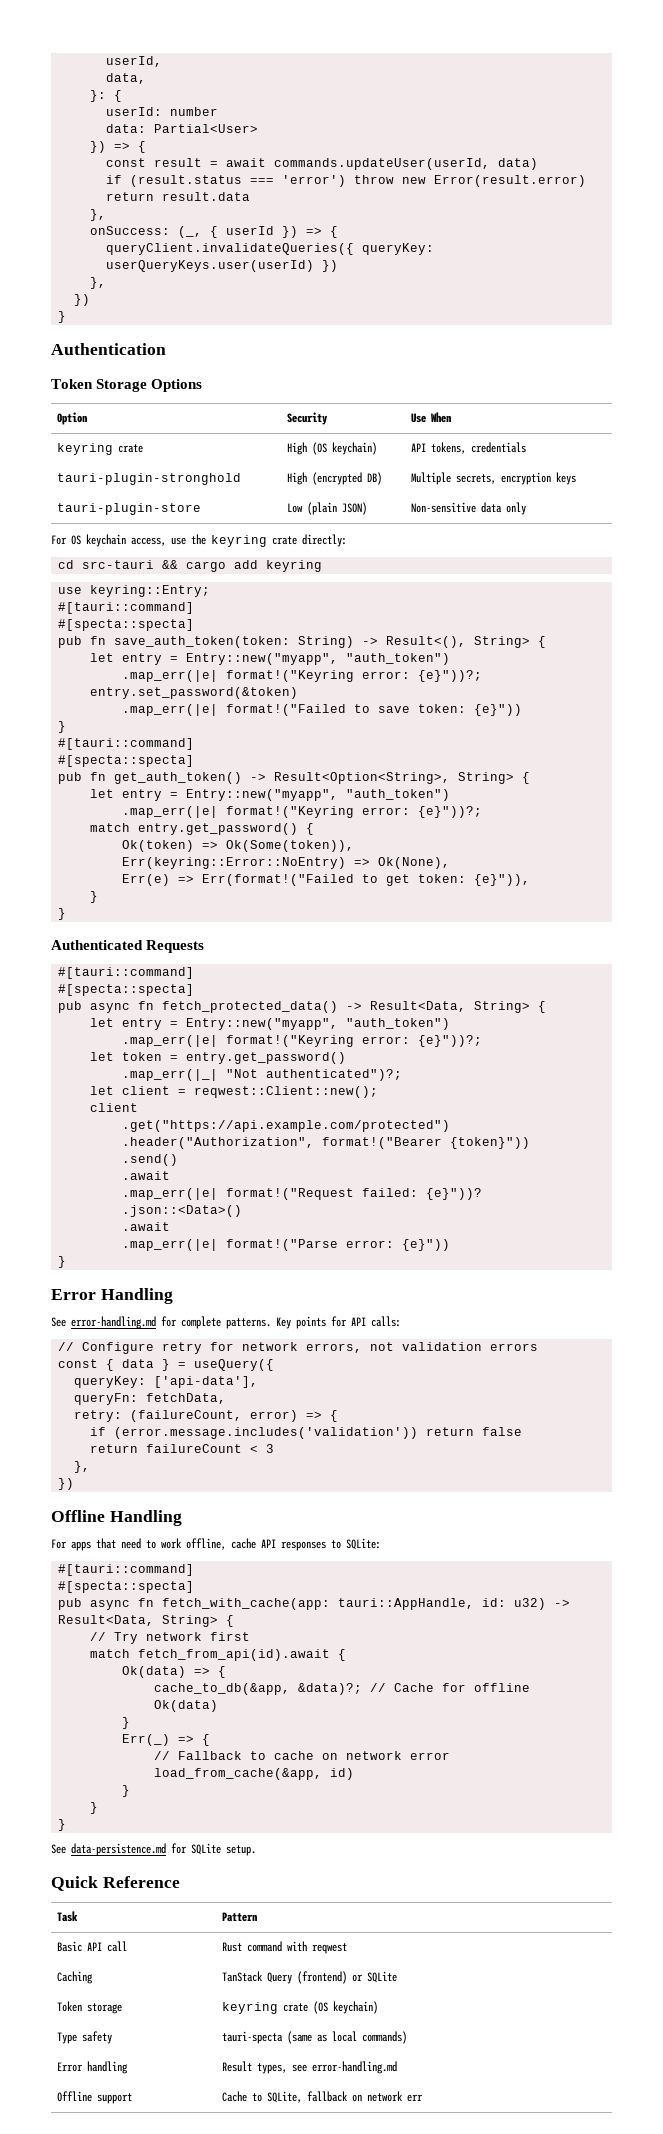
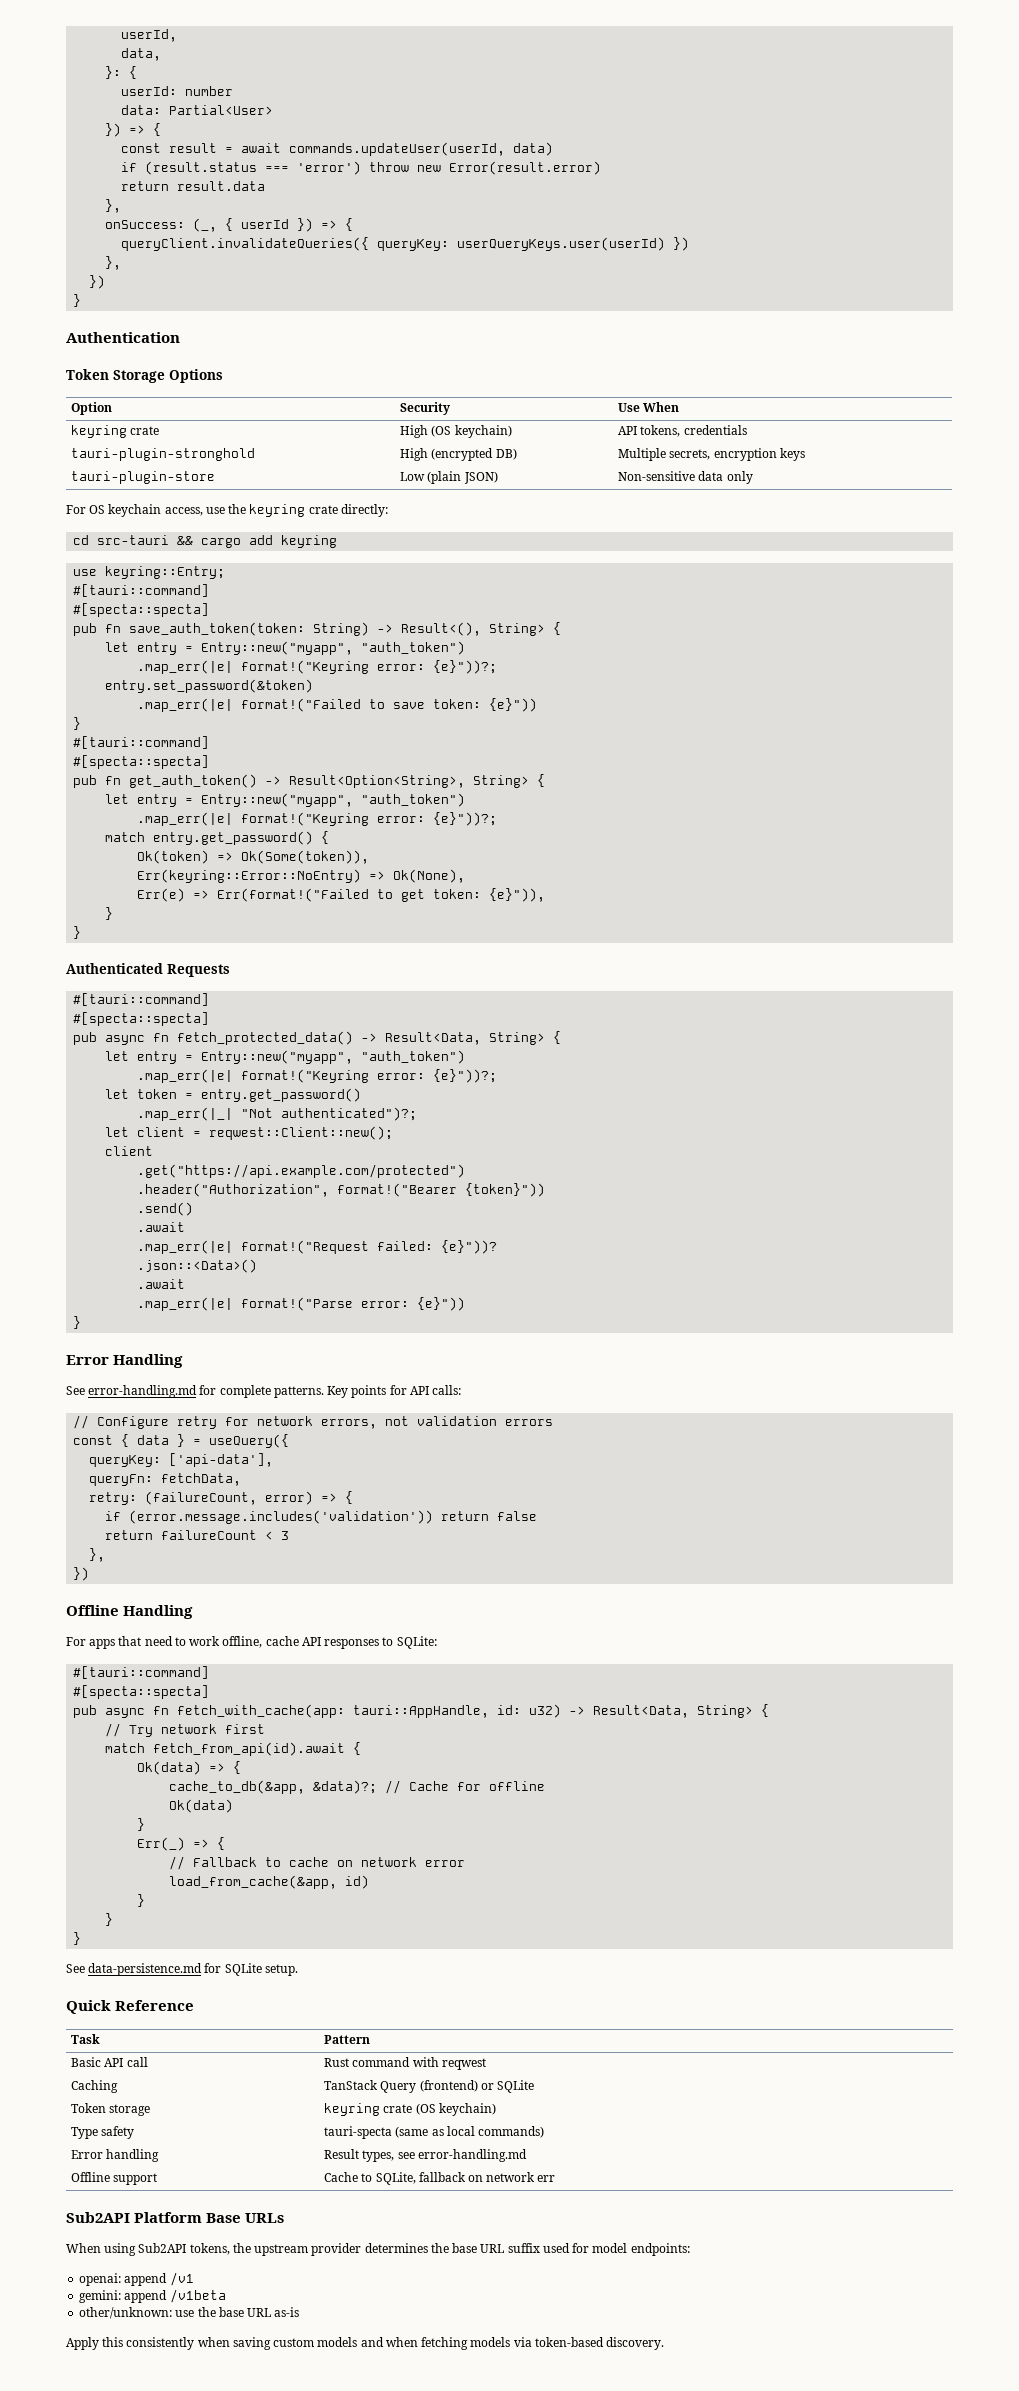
+ Sub2API Platform Base URLs
+ When using Sub2API tokens, the upstream provider determines the base URL suffix used for model endpoints:
+ openai: append /v1
+ gemini: append /v1beta
+ other/unknown: use the base URL as-is
+ Apply this consistently when saving custom models and when fetching models via token-based discovery.

